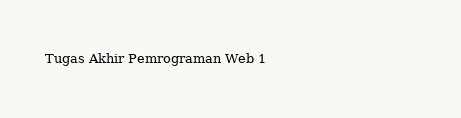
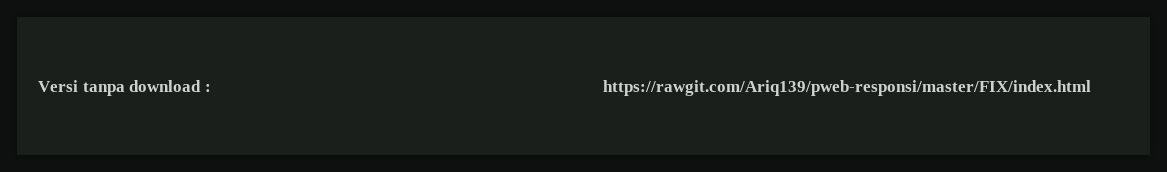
- Tugas Akhir Pemrograman Web 1
+ Versi tanpa download : https://rawgit.com/Ariq139/pweb-responsi/master/FIX/index.html

